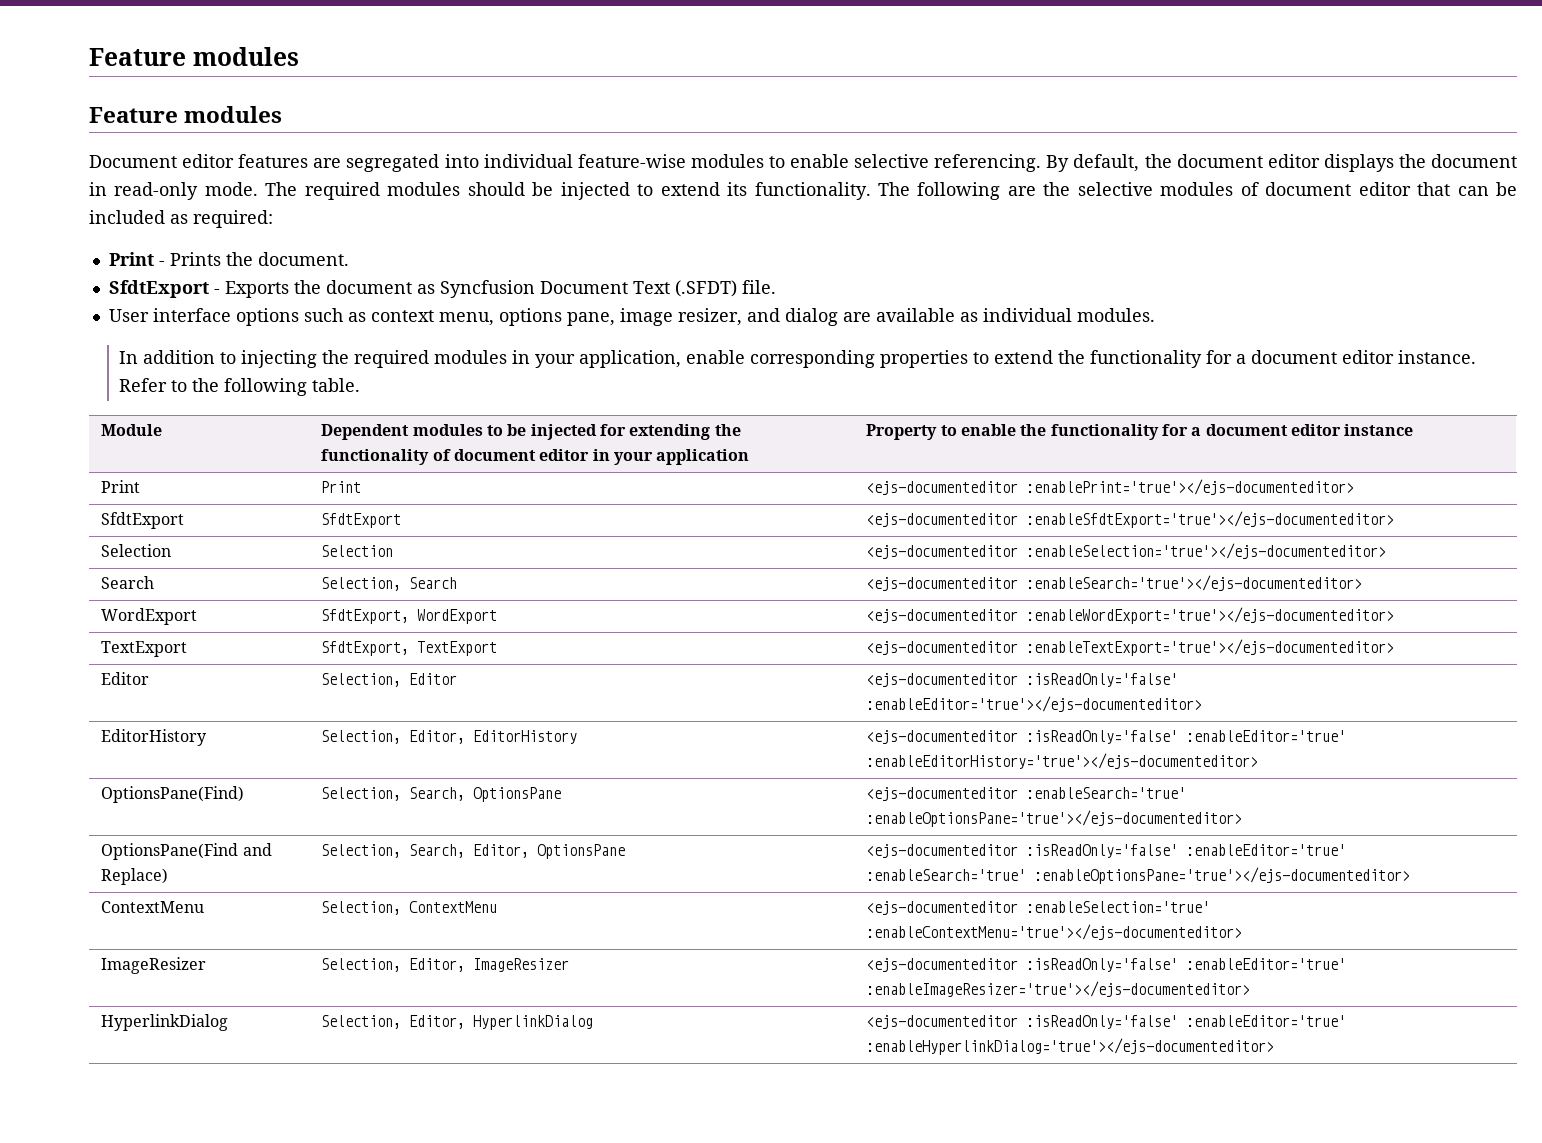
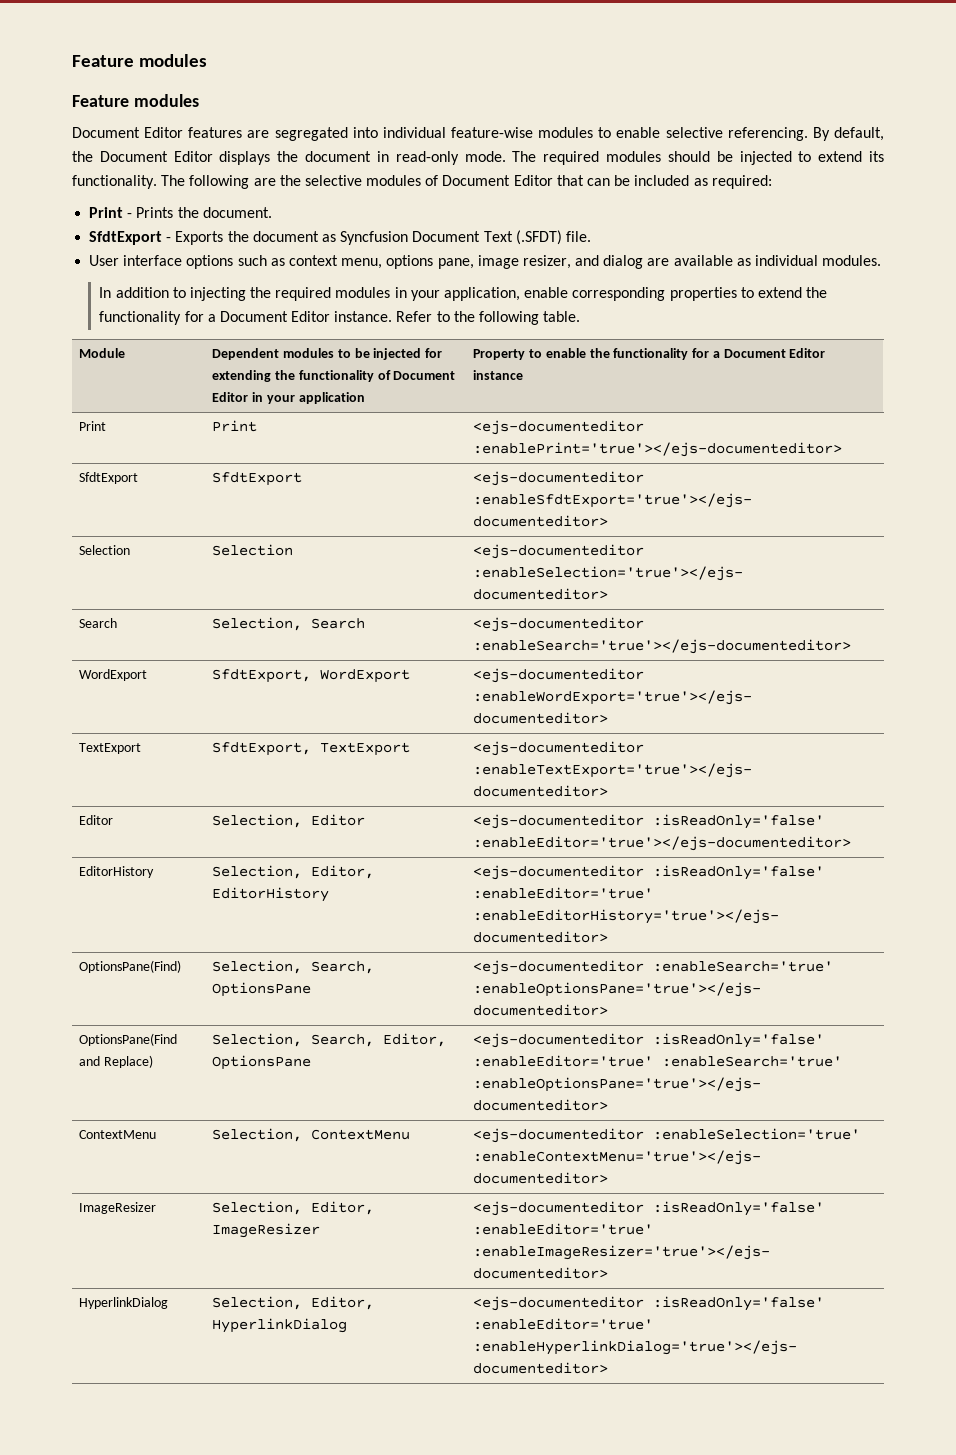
- Document editor features are segregated into individual feature-wise modules to enable selective referencing.
+ Document Editor features are segregated into individual feature-wise modules to enable selective referencing.
- By default, the document editor displays the document in read-only mode.
+ By default, the Document Editor displays the document in read-only mode.
- The following are the selective modules of document editor that can be included as required:
+ The following are the selective modules of Document Editor that can be included as required:
- In addition to injecting the required modules in your application, enable corresponding properties to extend the functionality for a document editor instance.
+ In addition to injecting the required modules in your application, enable corresponding properties to extend the functionality for a Document Editor instance.
- Module | Dependent modules to be injected for extending the functionality of document editor in your application | Property to enable the functionality for a document editor instance
+ Module | Dependent modules to be injected for extending the functionality of Document Editor in your application | Property to enable the functionality for a Document Editor instance

